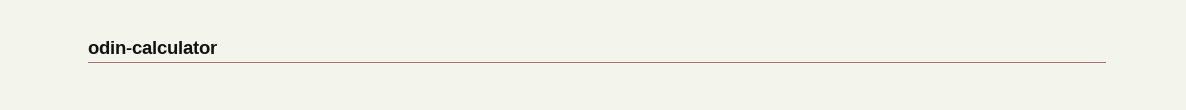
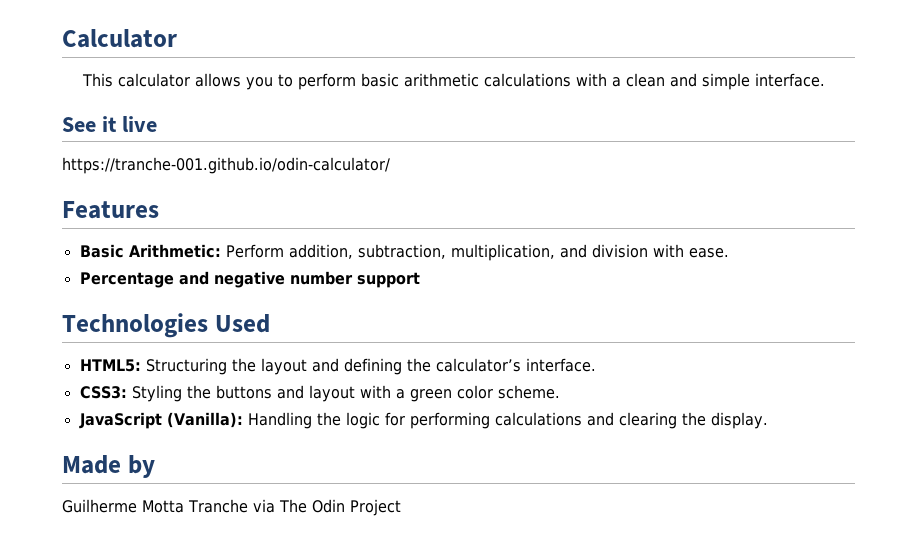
- odin-calculator
+ Calculator
+ This calculator allows you to perform basic arithmetic calculations with a clean and simple interface.
+ See it live
+ https://tranche-001.github.io/odin-calculator/
+ Features
+ Basic Arithmetic: Perform addition, subtraction, multiplication, and division with ease.
+ Percentage and negative number support
+ Technologies Used
+ HTML5: Structuring the layout and defining the calculator’s interface.
+ CSS3: Styling the buttons and layout with a green color scheme.
+ JavaScript (Vanilla): Handling the logic for performing calculations and clearing the display.
+ Made by
+ Guilherme Motta Tranche via The Odin Project

